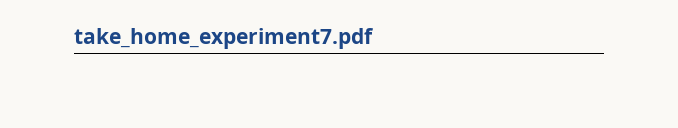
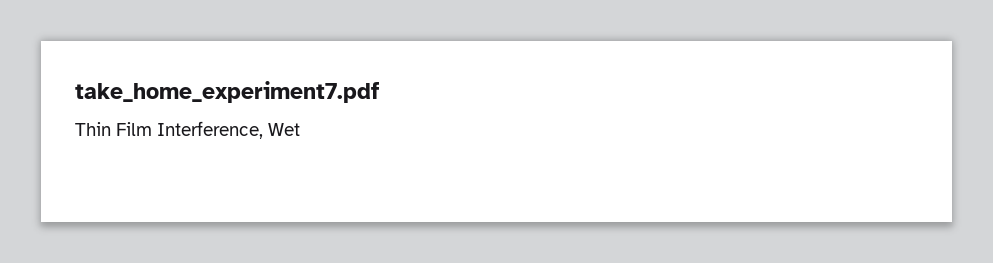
+ Thin Film Interference, Wet

